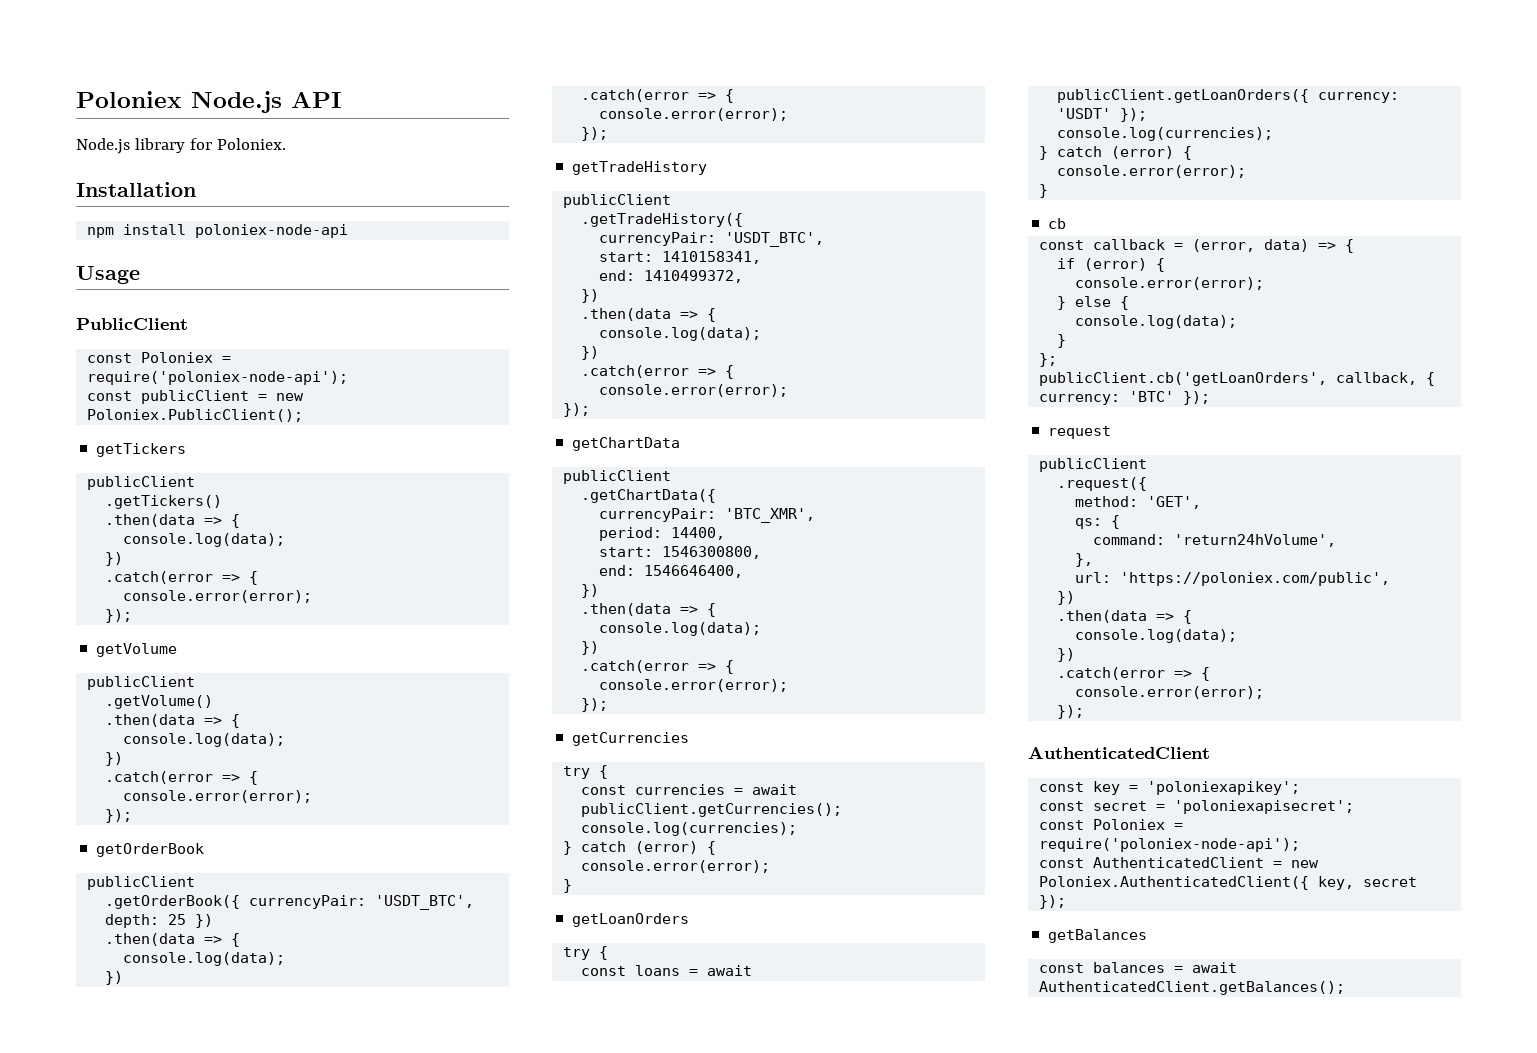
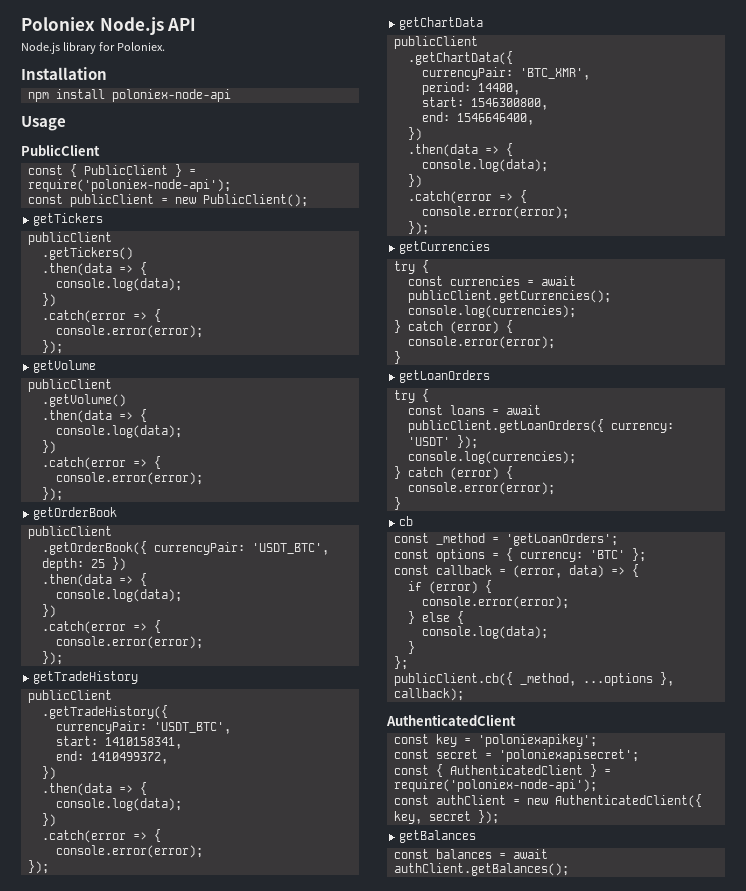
  Usage
  PublicClient
- const Poloniex = require('poloniex-node-api');
+ const { PublicClient } = require('poloniex-node-api');
- const publicClient = new Poloniex.PublicClient();
+ const publicClient = new PublicClient();
+ const _method = 'getLoanOrders';
+ const options = { currency: 'BTC' };
- publicClient.cb('getLoanOrders', callback, { currency: 'BTC' });
- request
- publicClient
- .request({
- method: 'GET',
- qs: {
- command: 'return24hVolume',
- },
- url: 'https://poloniex.com/public',
- })
- .then(data => {
- console.log(data);
- })
- .catch(error => {
- console.error(error);
- });
+ publicClient.cb({ _method, ...options }, callback);
  const secret = 'poloniexapisecret';
- const Poloniex = require('poloniex-node-api');
- const AuthenticatedClient = new Poloniex.AuthenticatedClient({ key, secret });
+ const { AuthenticatedClient } = require('poloniex-node-api');
+ const authClient = new AuthenticatedClient({ key, secret });
- const balances = await AuthenticatedClient.getBalances();
+ const balances = await authClient.getBalances();

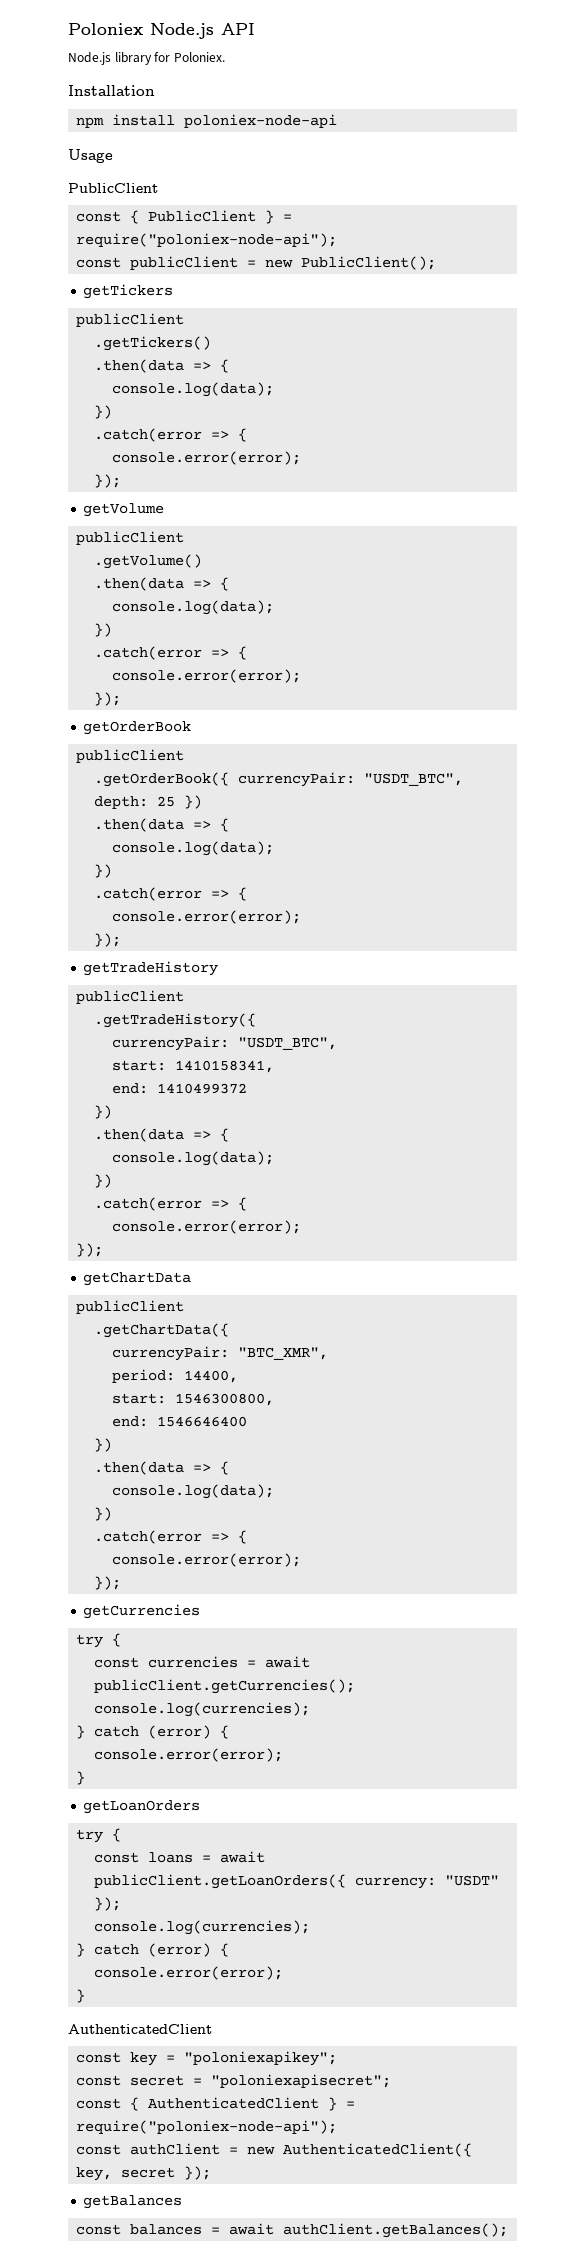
- const { PublicClient } = require('poloniex-node-api');
+ const { PublicClient } = require("poloniex-node-api");
- .getOrderBook({ currencyPair: 'USDT_BTC', depth: 25 })
+ .getOrderBook({ currencyPair: "USDT_BTC", depth: 25 })
  .getTradeHistory({
- currencyPair: 'USDT_BTC',
+ currencyPair: "USDT_BTC",
- end: 1410499372,
+ end: 1410499372
- currencyPair: 'BTC_XMR',
+ currencyPair: "BTC_XMR",
- end: 1546646400,
+ end: 1546646400
- const loans = await publicClient.getLoanOrders({ currency: 'USDT' });
+ const loans = await publicClient.getLoanOrders({ currency: "USDT" });
- cb
- const _method = 'getLoanOrders';
- const options = { currency: 'BTC' };
- const callback = (error, data) => {
- if (error) {
- console.error(error);
- } else {
- console.log(data);
- }
- };
- publicClient.cb({ _method, ...options }, callback);
- const key = 'poloniexapikey';
+ const key = "poloniexapikey";
- const secret = 'poloniexapisecret';
+ const secret = "poloniexapisecret";
- const { AuthenticatedClient } = require('poloniex-node-api');
+ const { AuthenticatedClient } = require("poloniex-node-api");

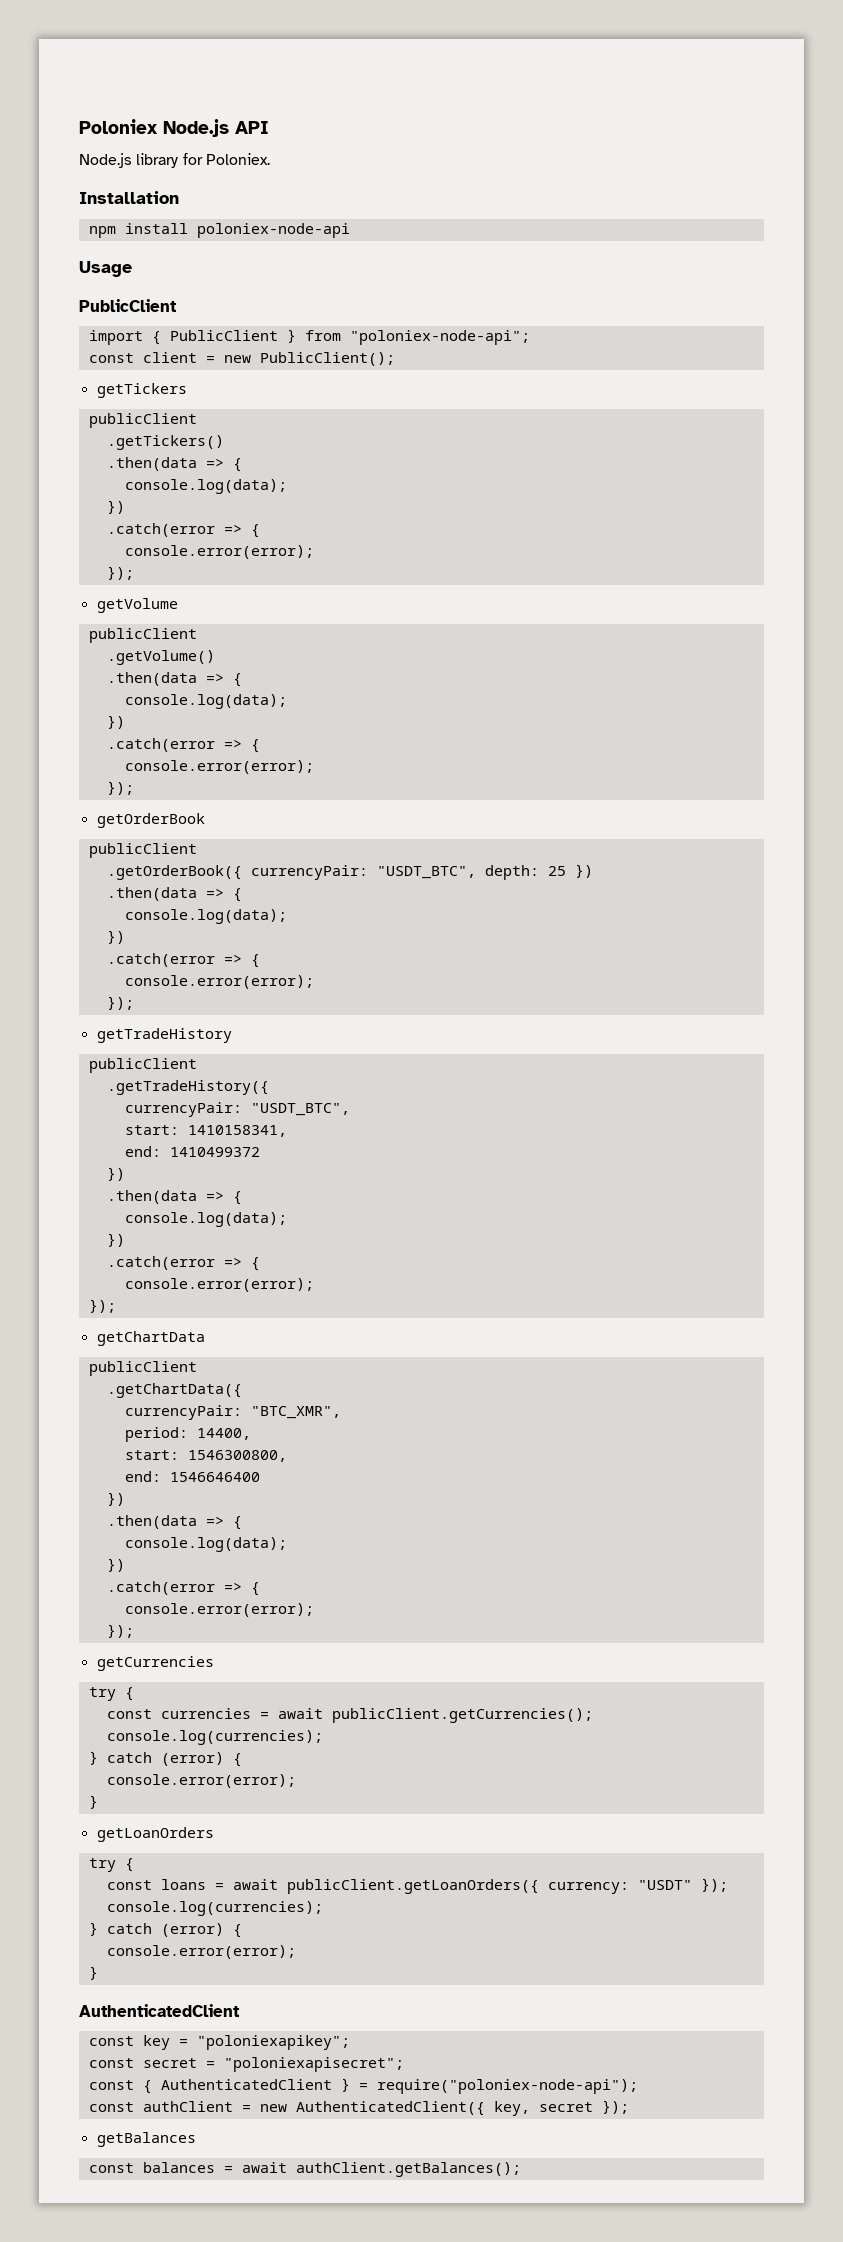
- const { PublicClient } = require("poloniex-node-api");
- const publicClient = new PublicClient();
+ import { PublicClient } from "poloniex-node-api";
+ const client = new PublicClient();

